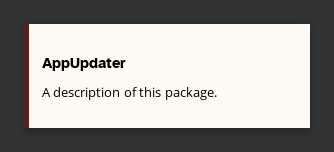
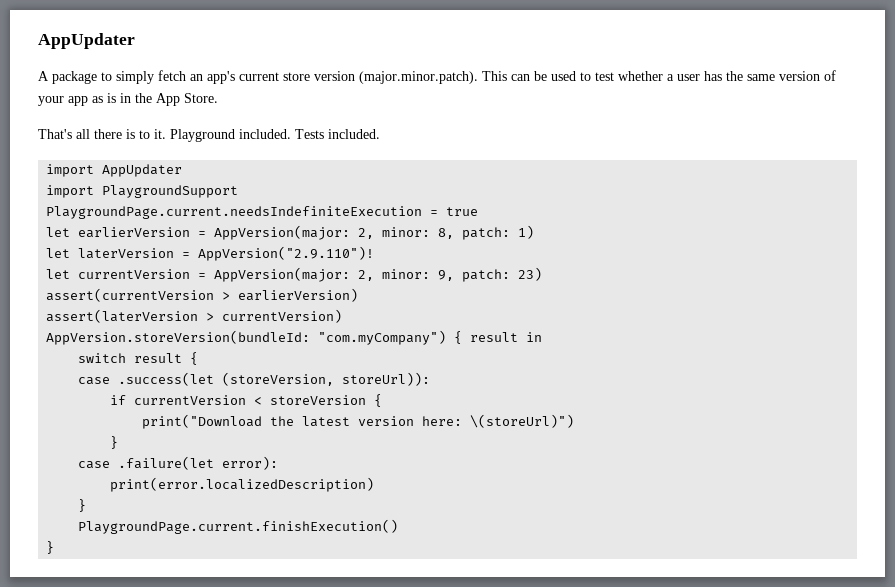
- A description of this package.
+ A package to simply fetch an app's current store version (major.minor.patch). This can be used to test whether a user has the same version of your app as is in the App Store.
+ That's all there is to it. Playground included. Tests included.
+ import AppUpdater
+ import PlaygroundSupport
+ PlaygroundPage.current.needsIndefiniteExecution = true
+ let earlierVersion = AppVersion(major: 2, minor: 8, patch: 1)
+ let laterVersion = AppVersion("2.9.110")!
+ let currentVersion = AppVersion(major: 2, minor: 9, patch: 23)
+ assert(currentVersion > earlierVersion)
+ assert(laterVersion > currentVersion)
+ AppVersion.storeVersion(bundleId: "com.myCompany") { result in
+ switch result {
+ case .success(let (storeVersion, storeUrl)):
+ if currentVersion < storeVersion {
+ print("Download the latest version here: \(storeUrl)")
+ }
+ case .failure(let error):
+ print(error.localizedDescription)
+ }
+ PlaygroundPage.current.finishExecution()
+ }

